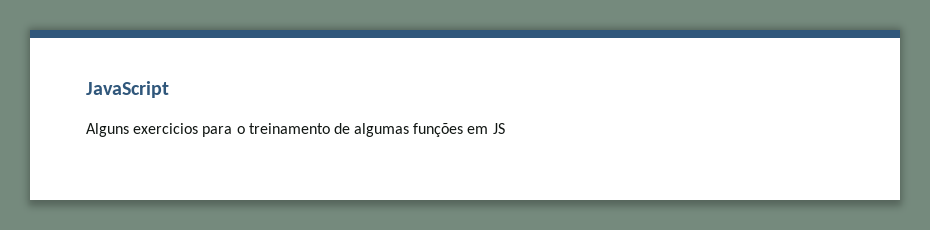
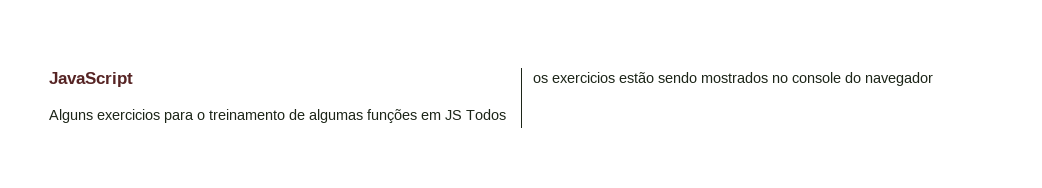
- Alguns exercicios para o treinamento de algumas funções em JS
+ Alguns exercicios para o treinamento de algumas funções em JS Todos os exercicios estão sendo mostrados no console do navegador

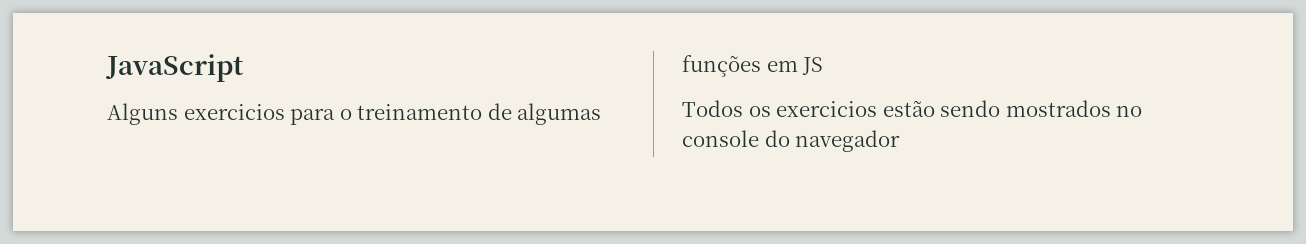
- Alguns exercicios para o treinamento de algumas funções em JS Todos os exercicios estão sendo mostrados no console do navegador
+ Alguns exercicios para o treinamento de algumas funções em JS
+ Todos os exercicios estão sendo mostrados no console do navegador

